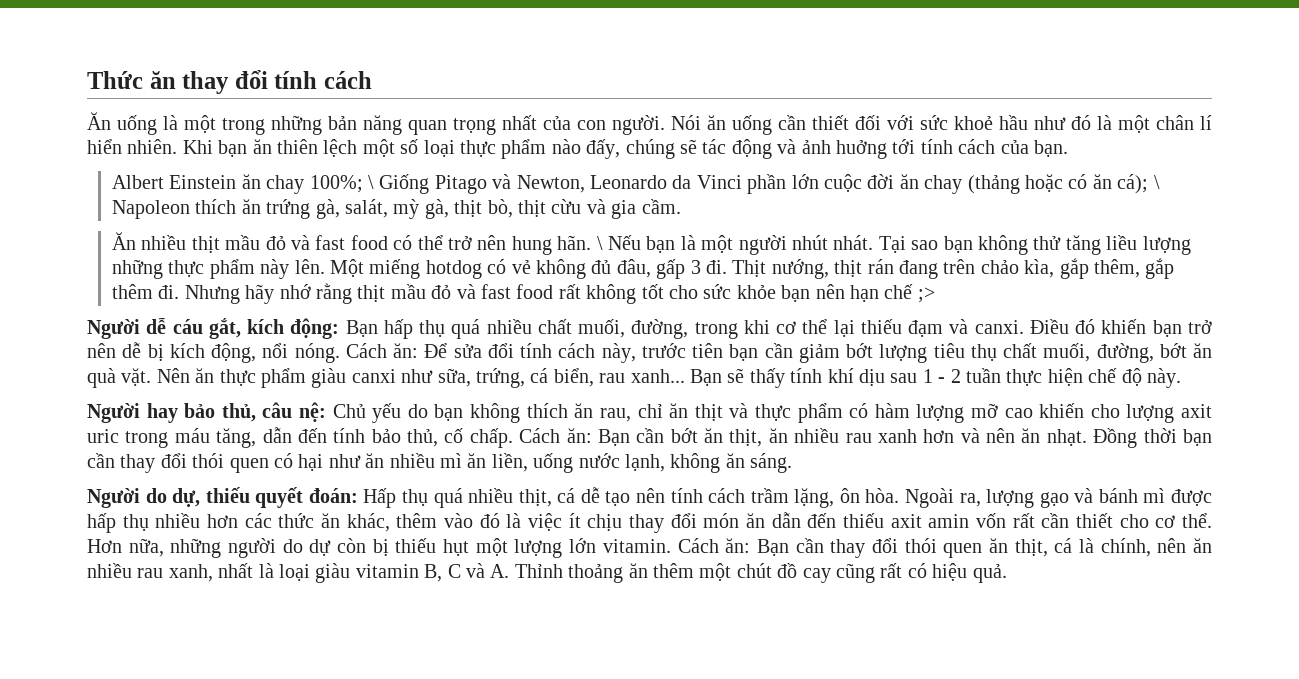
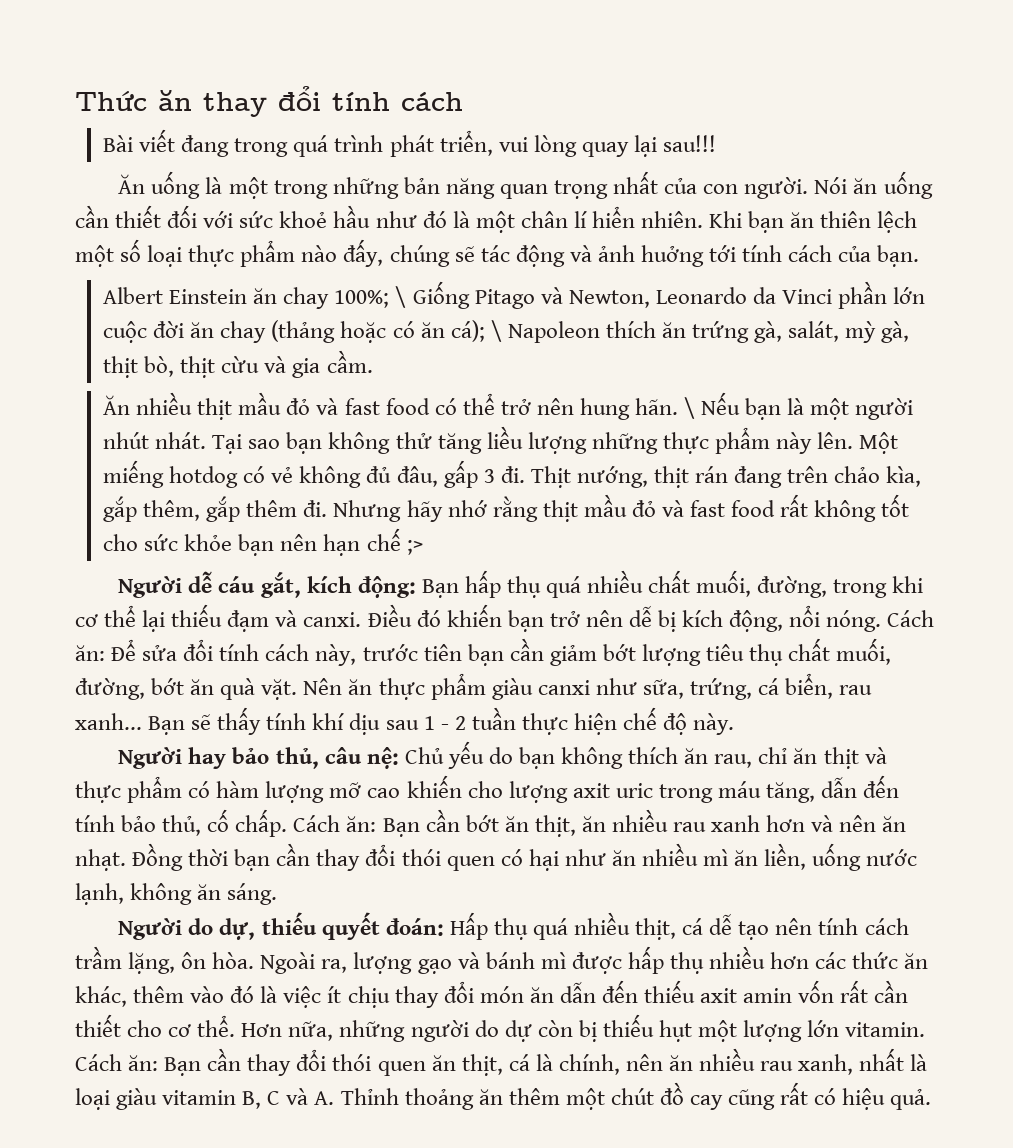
+ Bài viết đang trong quá trình phát triển, vui lòng quay lại sau!!!

